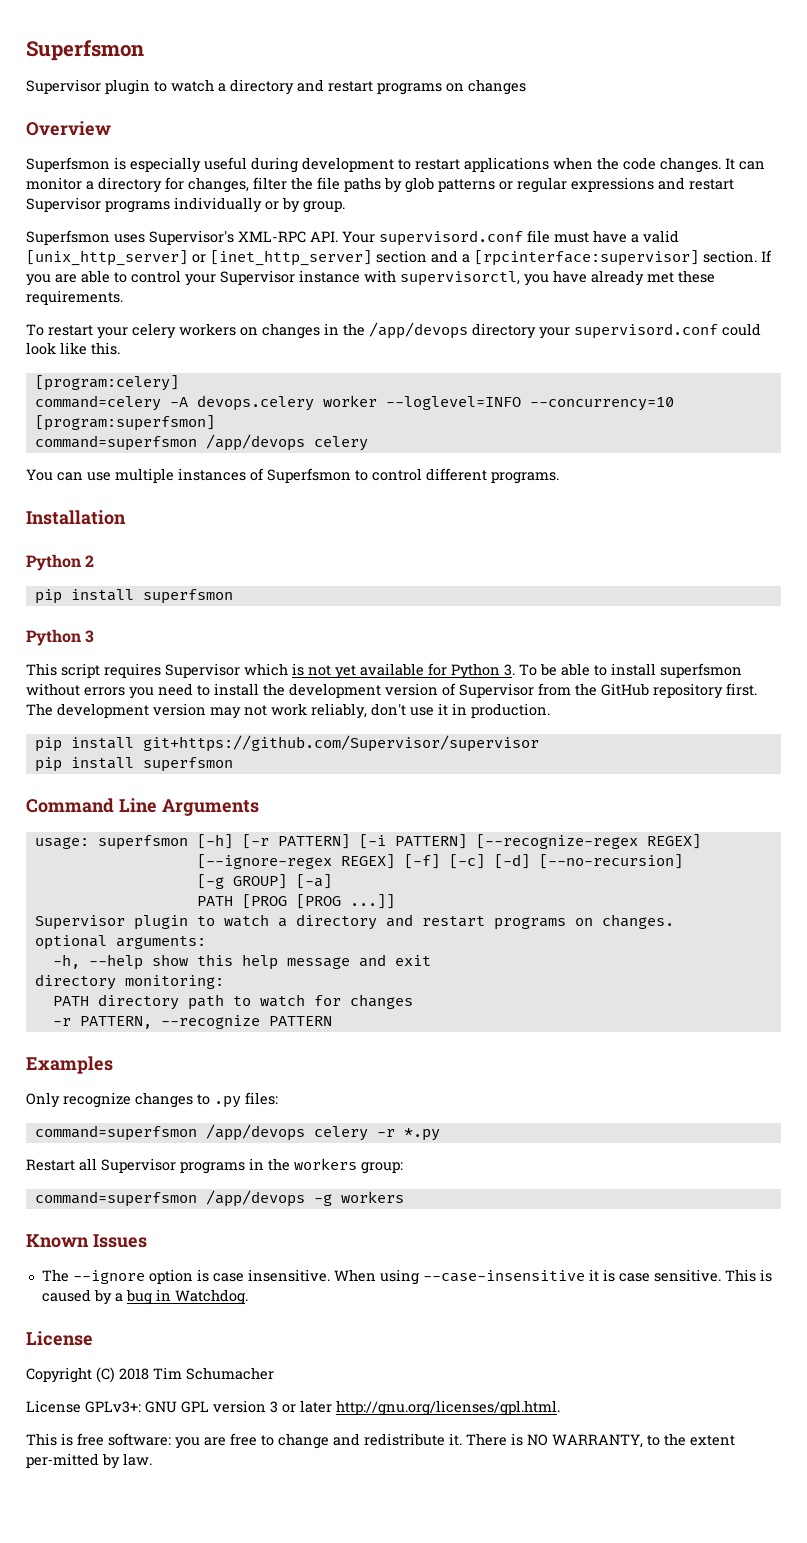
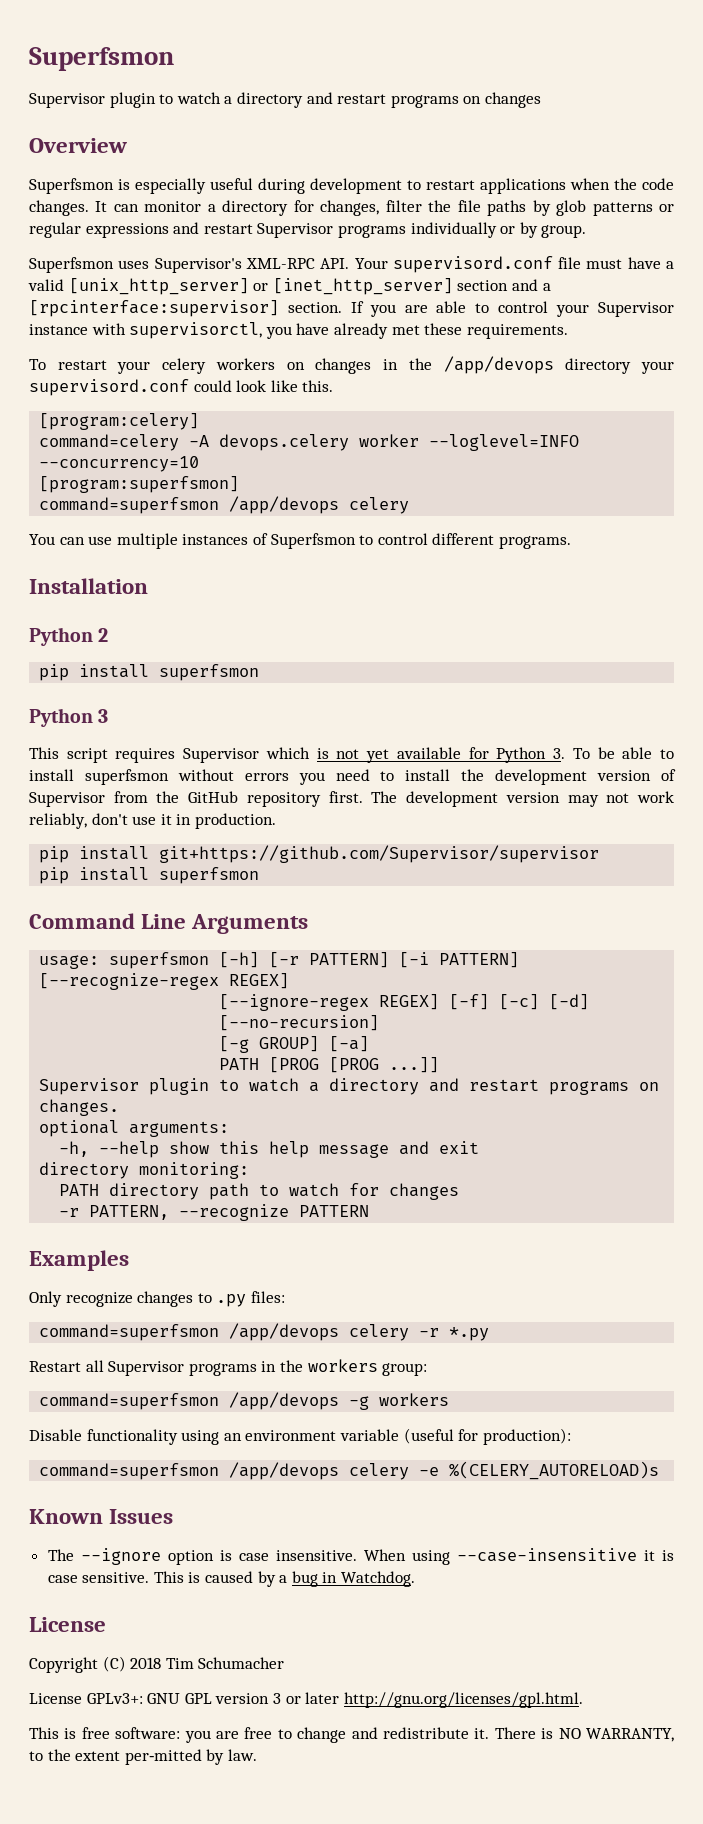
+ Disable functionality using an environment variable (useful for production):
+ command=superfsmon /app/devops celery -e %(CELERY_AUTORELOAD)s

